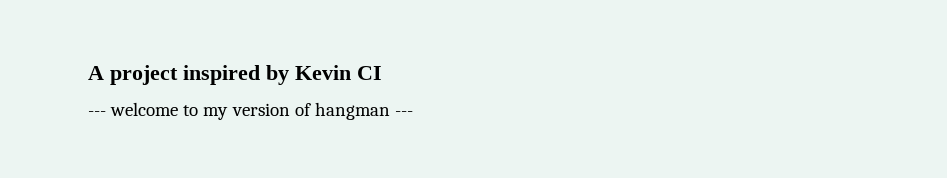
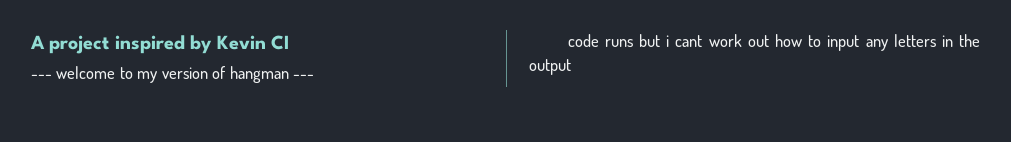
+ code runs but i cant work out how to input any letters in the output

